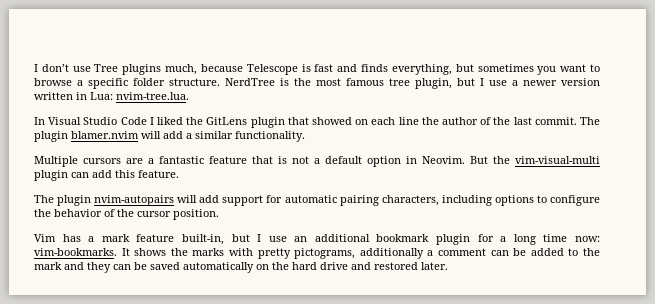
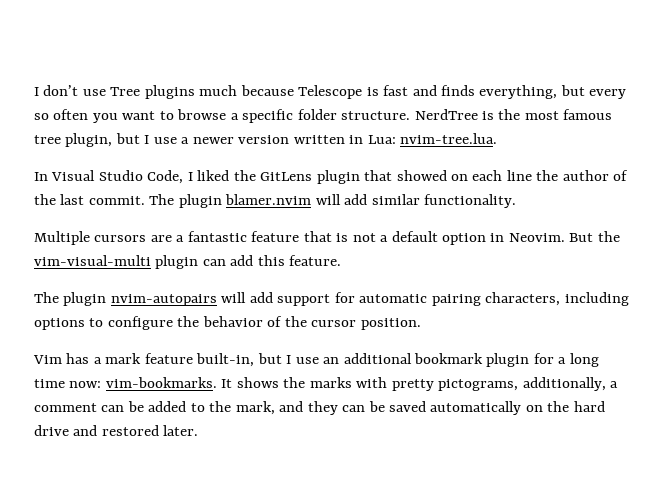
- I don’t use Tree plugins much, because Telescope is fast and finds everything, but sometimes you want to browse a specific folder structure.
+ I don’t use Tree plugins much because Telescope is fast and finds everything, but every so often you want to browse a specific folder structure.
- In Visual Studio Code I liked the GitLens plugin that showed on each line the author of the last commit.
+ In Visual Studio Code, I liked the GitLens plugin that showed on each line the author of the last commit.
- The plugin blamer.nvim will add a similar functionality.
+ The plugin blamer.nvim will add similar functionality.
- It shows the marks with pretty pictograms, additionally a comment can be added to the mark and they can be saved automatically on the hard drive and restored later.
+ It shows the marks with pretty pictograms, additionally, a comment can be added to the mark, and they can be saved automatically on the hard drive and restored later.

